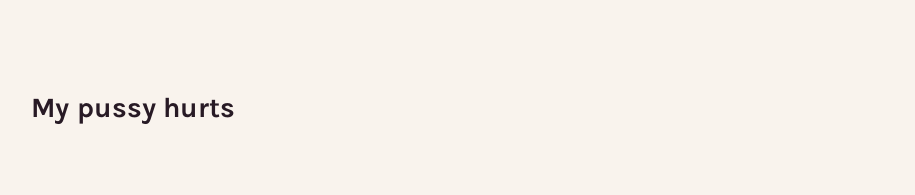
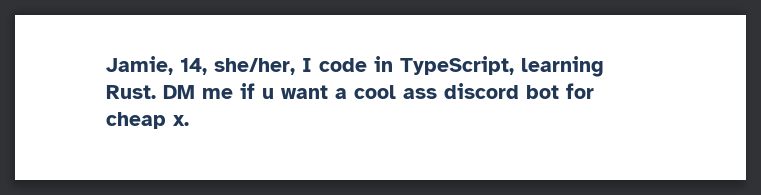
- My pussy hurts
+ Jamie, 14, she/her, I code in TypeScript, learning Rust. DM me if u want a cool ass discord bot for cheap x.

